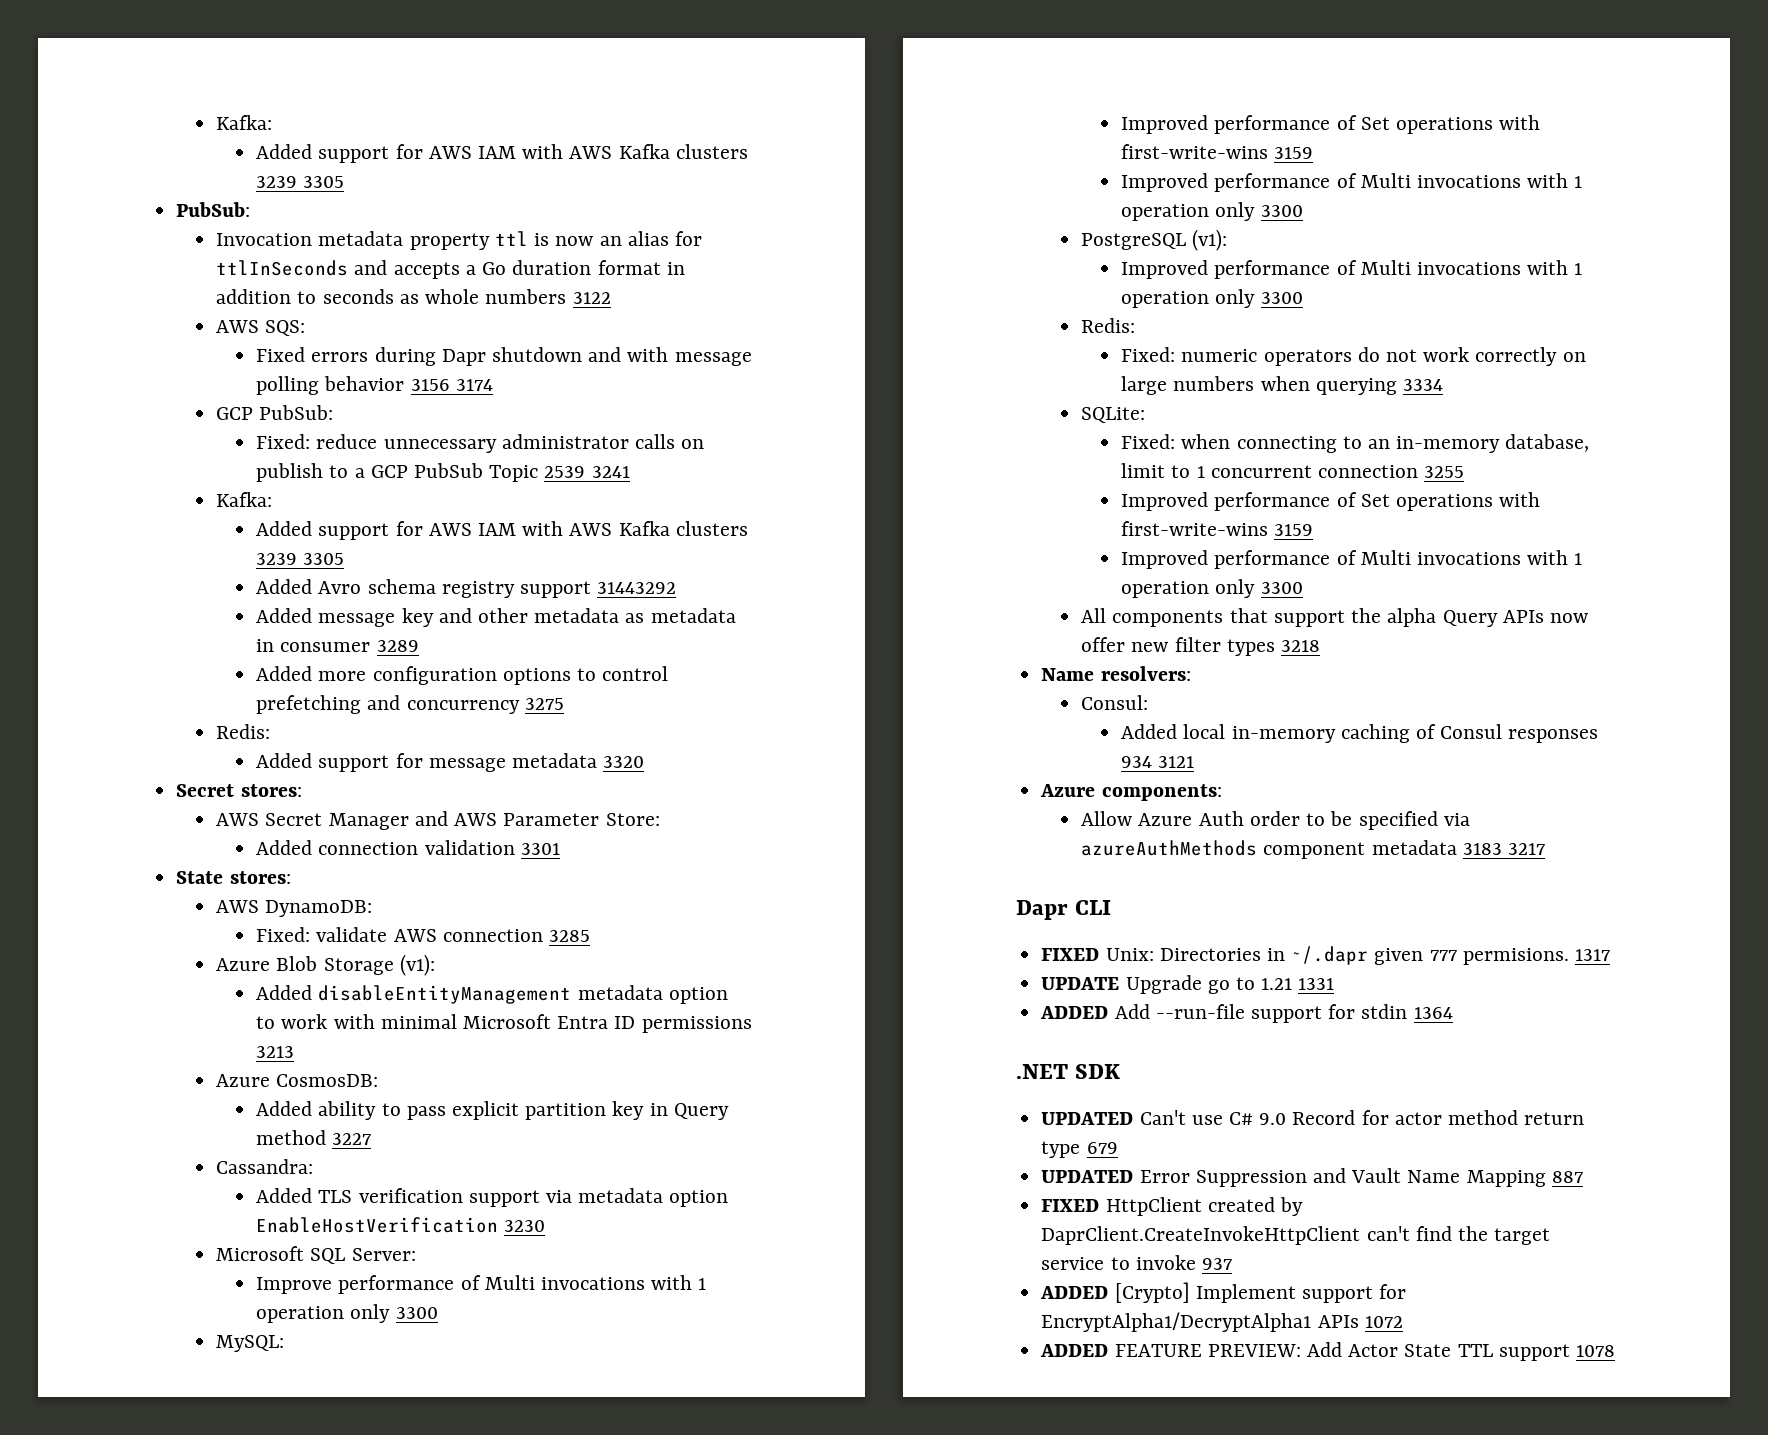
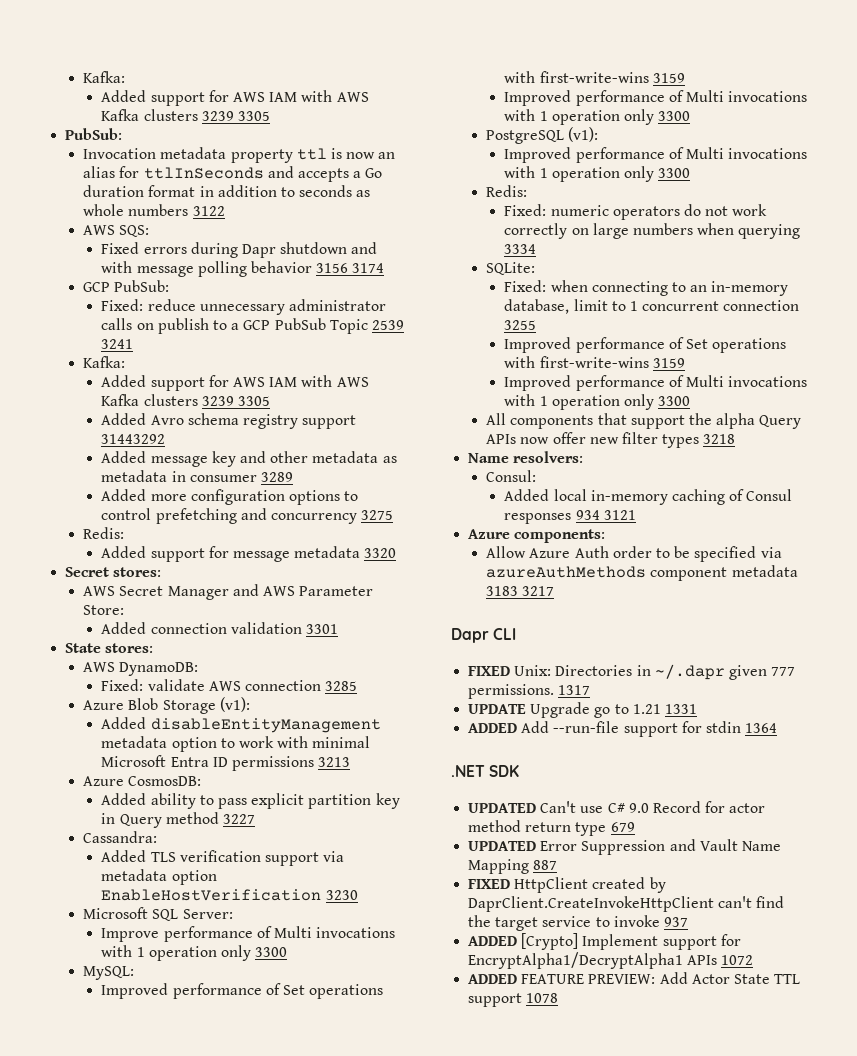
- FIXED Unix: Directories in ~/.dapr given 777 permisions.
+ FIXED Unix: Directories in ~/.dapr given 777 permissions.

